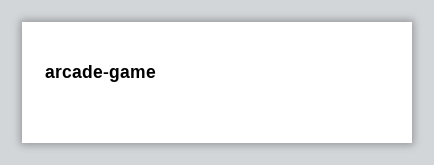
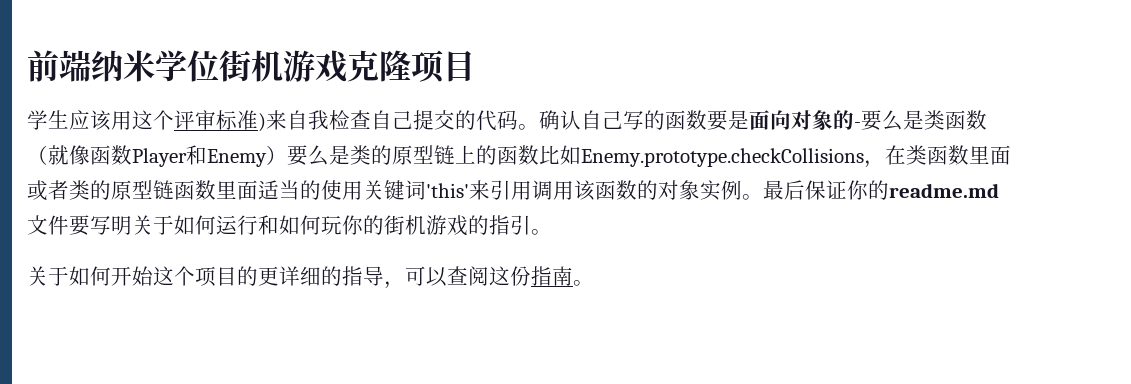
- arcade-game
+ 前端纳米学位街机游戏克隆项目
+ 学生应该用这个评审标准)来自我检查自己提交的代码。确认自己写的函数要是面向对象的-要么是类函数（就像函数Player和Enemy）要么是类的原型链上的函数比如Enemy.prototype.checkCollisions，在类函数里面或者类的原型链函数里面适当的使用关键词'this'来引用调用该函数的对象实例。最后保证你的readme.md文件要写明关于如何运行和如何玩你的街机游戏的指引。
+ 关于如何开始这个项目的更详细的指导，可以查阅这份指南。

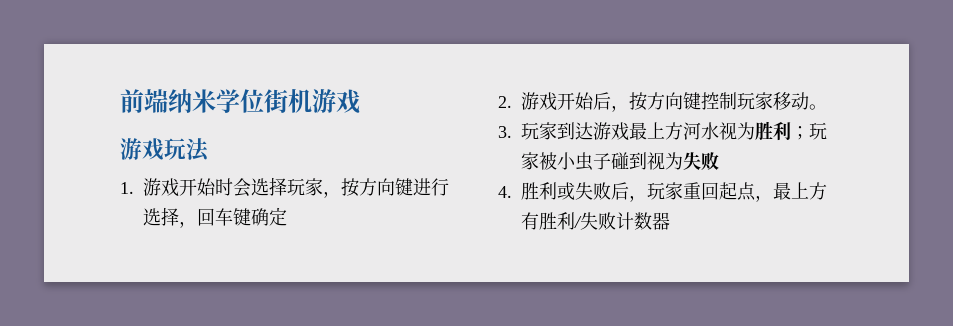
- 前端纳米学位街机游戏克隆项目
- 学生应该用这个评审标准)来自我检查自己提交的代码。确认自己写的函数要是面向对象的-要么是类函数（就像函数Player和Enemy）要么是类的原型链上的函数比如Enemy.prototype.checkCollisions，在类函数里面或者类的原型链函数里面适当的使用关键词'this'来引用调用该函数的对象实例。最后保证你的readme.md文件要写明关于如何运行和如何玩你的街机游戏的指引。
- 关于如何开始这个项目的更详细的指导，可以查阅这份指南。
+ 前端纳米学位街机游戏
+ 游戏玩法
+ 1.游戏开始时会选择玩家，按方向键进行选择，回车键确定
+ 2.游戏开始后，按方向键控制玩家移动。
+ 3.玩家到达游戏最上方河水视为胜利；玩家被小虫子碰到视为失败
+ 4.胜利或失败后，玩家重回起点，最上方有胜利/失败计数器

